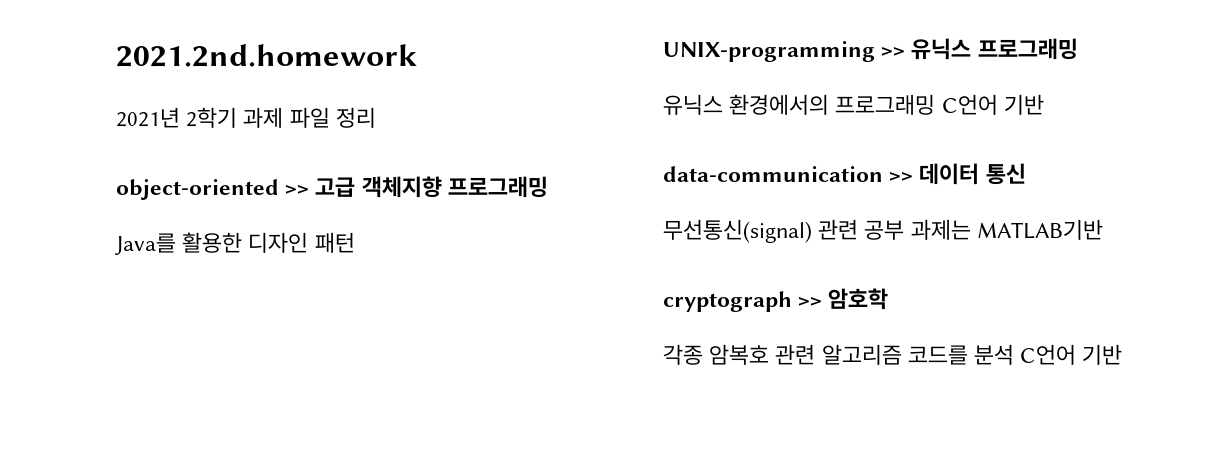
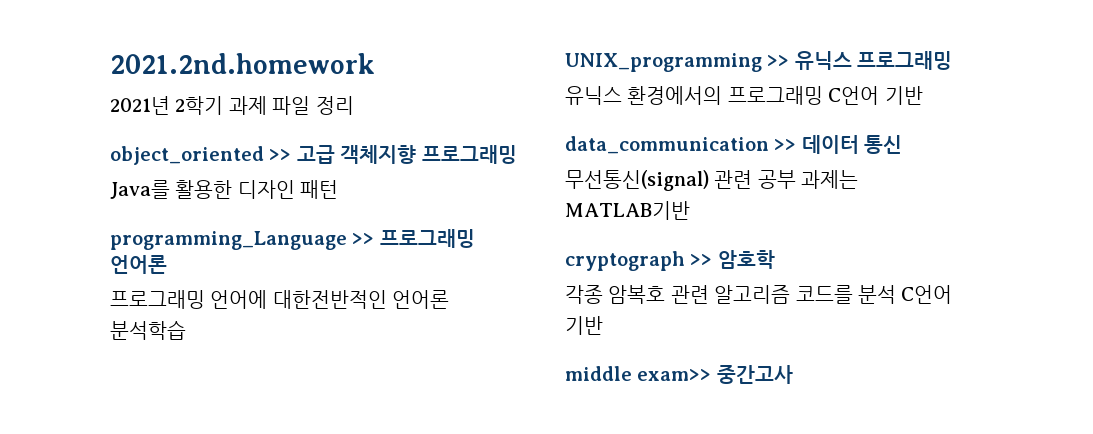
- object-oriented >> 고급 객체지향 프로그래밍
+ object_oriented >> 고급 객체지향 프로그래밍
- UNIX-programming >> 유닉스 프로그래밍
+ programming_Language >> 프로그래밍 언어론
+ 프로그래밍 언어에 대한전반적인 언어론 분석학습
+ UNIX_programming >> 유닉스 프로그래밍
- data-communication >> 데이터 통신
+ data_communication >> 데이터 통신
+ middle exam>> 중간고사

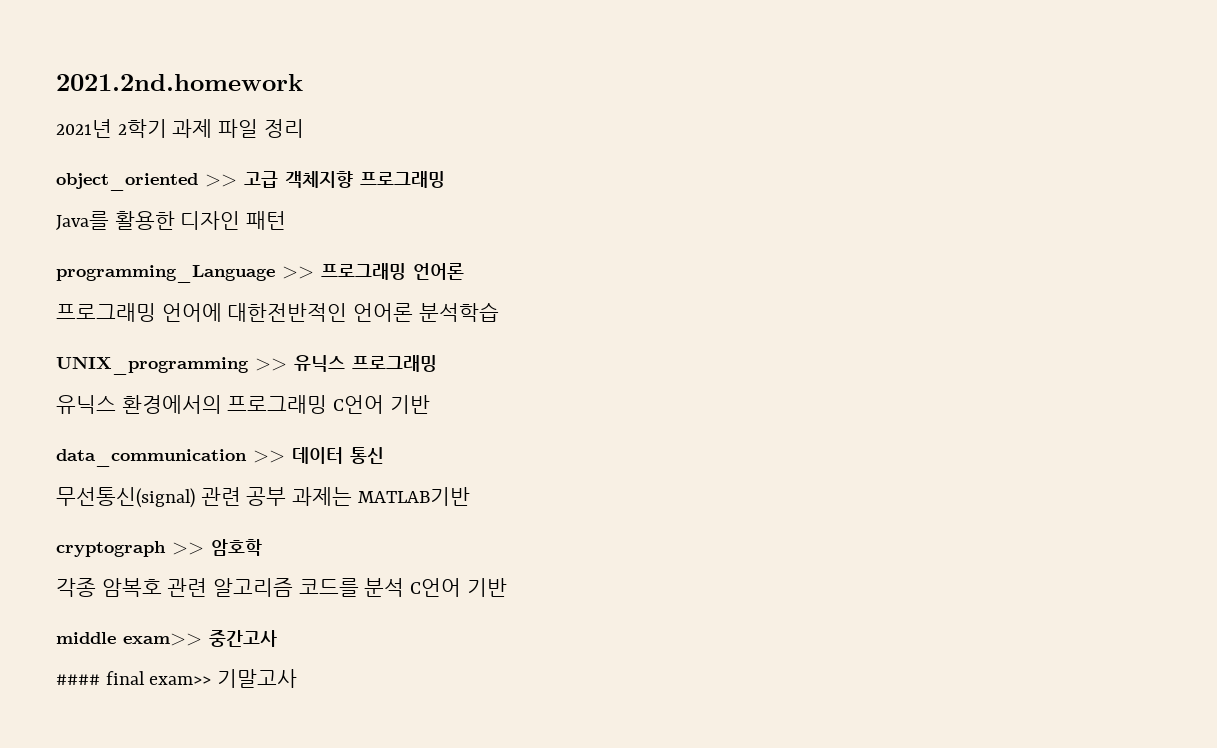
+ #### final exam>> 기말고사

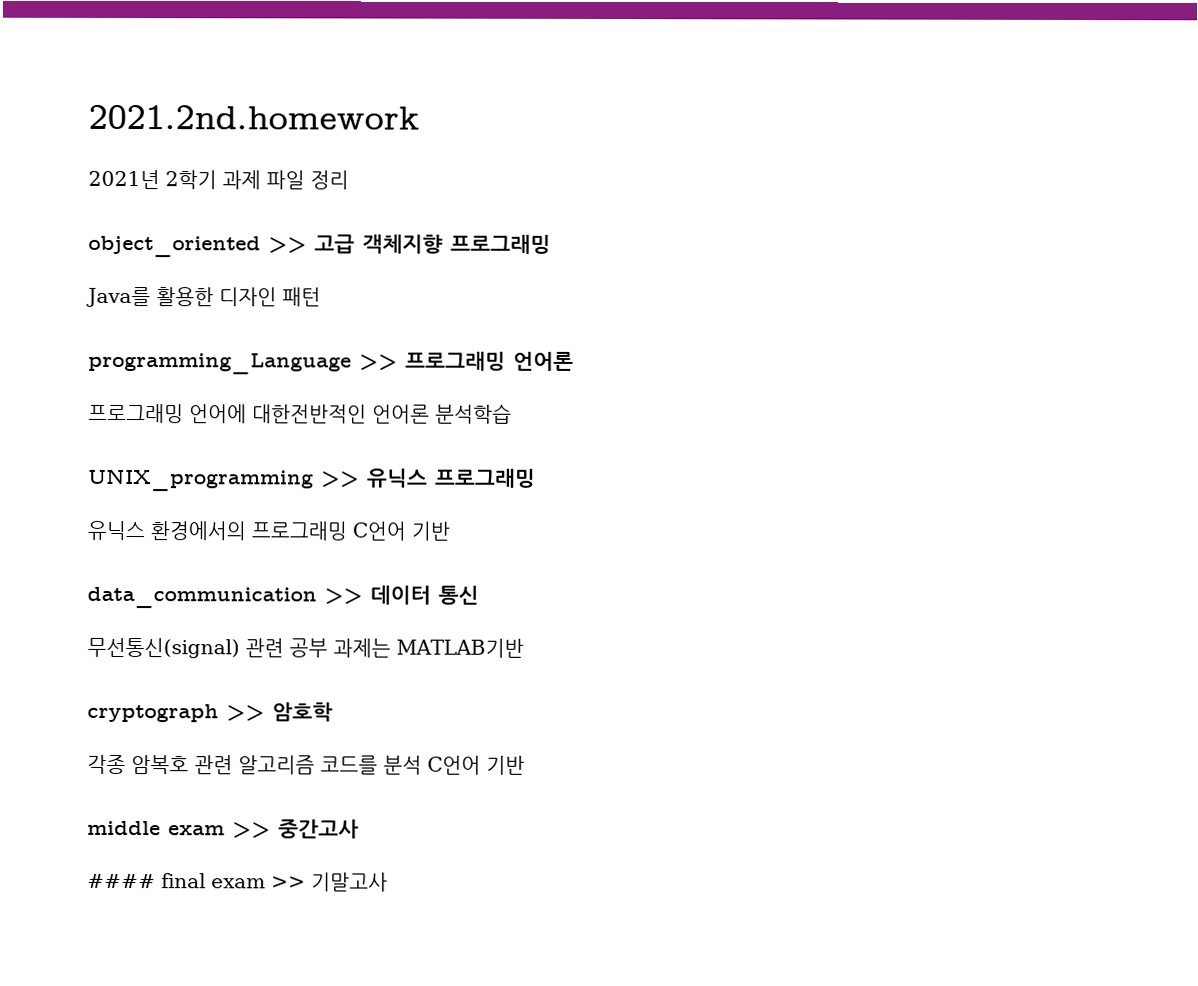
- middle exam>> 중간고사
+ middle exam >> 중간고사
- #### final exam>> 기말고사
+ #### final exam >> 기말고사

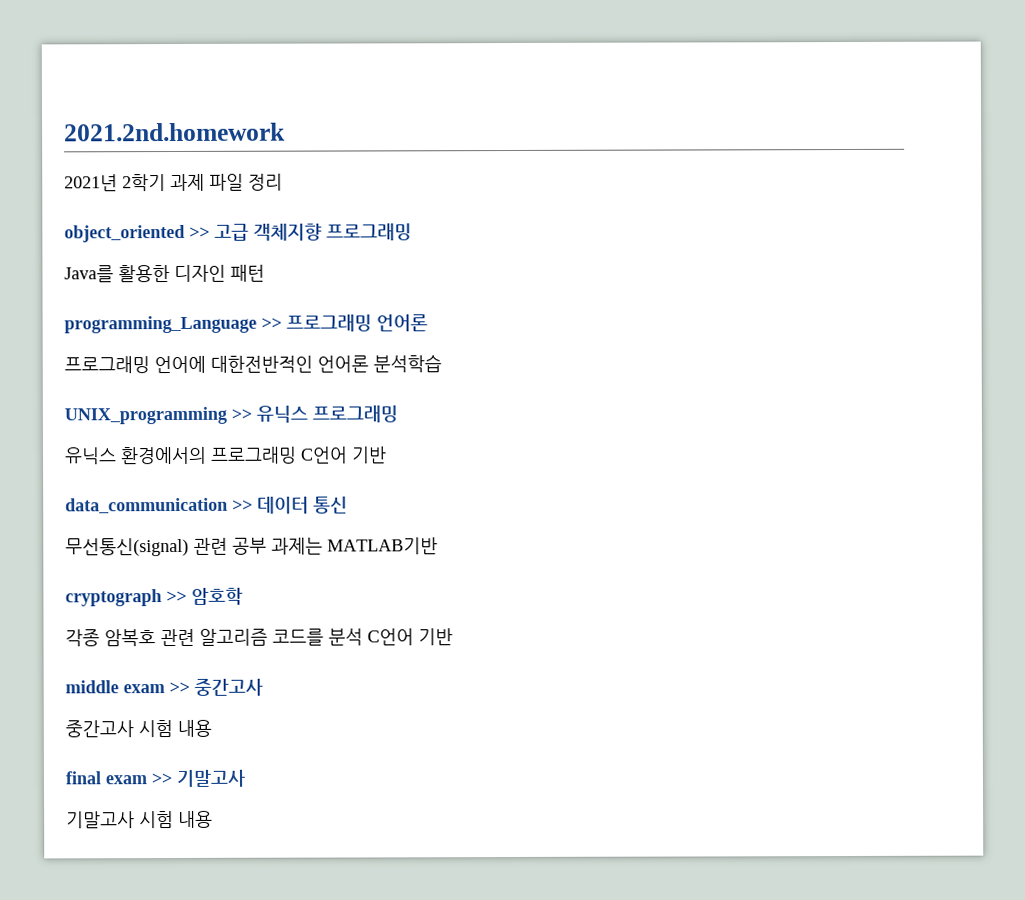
- #### final exam >> 기말고사
+ 중간고사 시험 내용
+ final exam >> 기말고사
+ 기말고사 시험 내용

